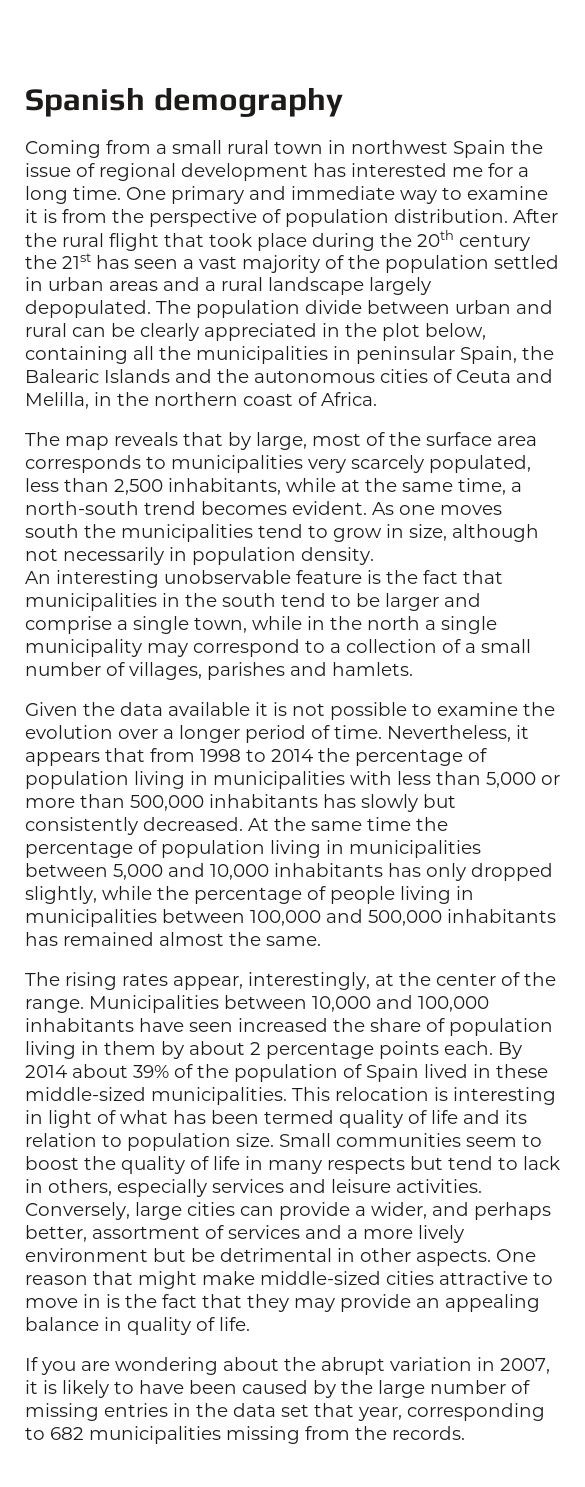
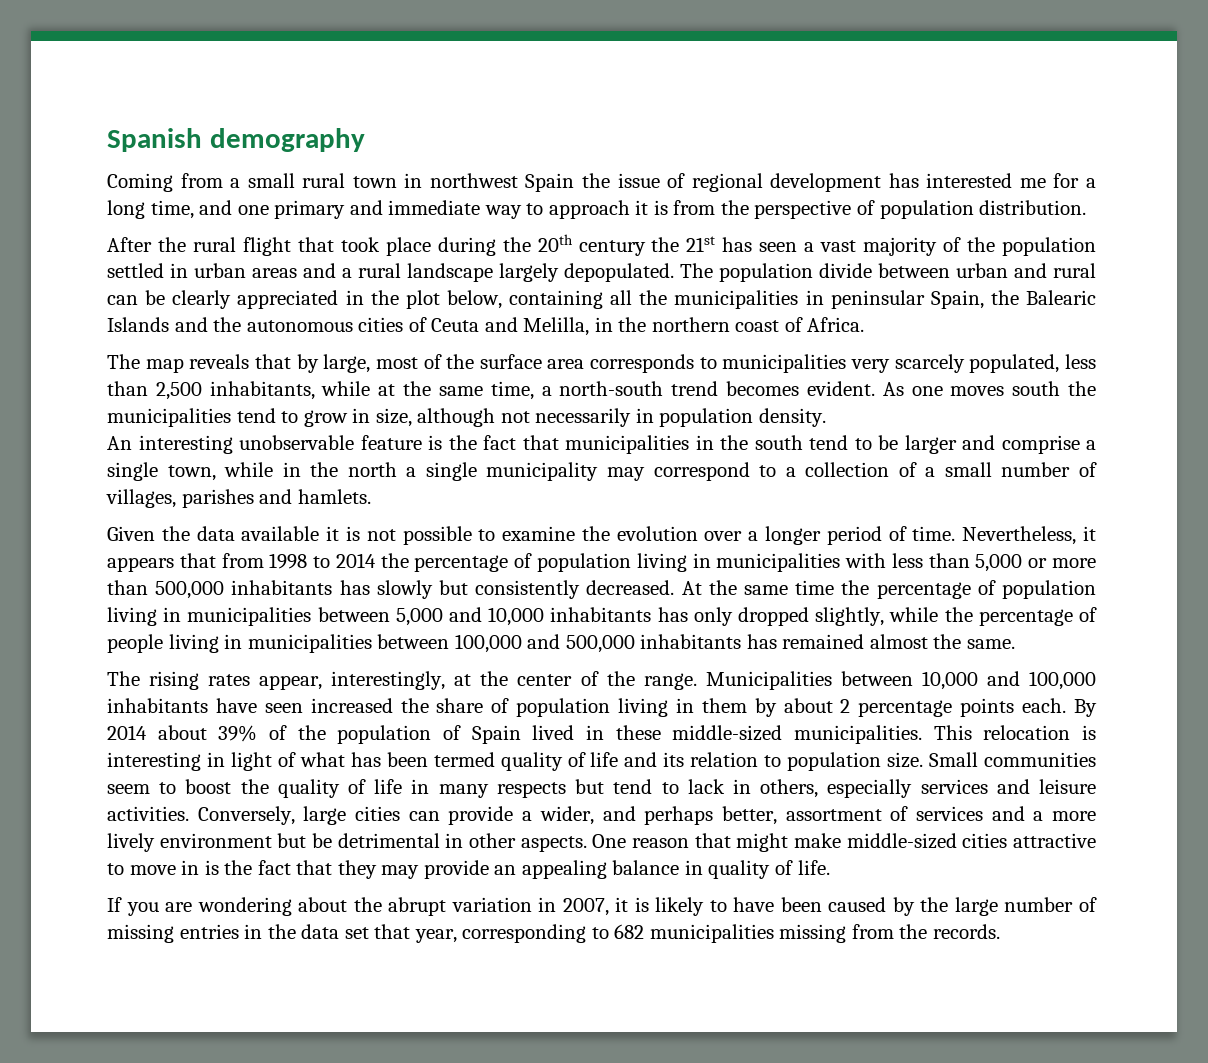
- Coming from a small rural town in northwest Spain the issue of regional development has interested me for a long time. One primary and immediate way to examine it is from the perspective of population distribution. After the rural flight that took place during the 20th century the 21st has seen a vast majority of the population settled in urban areas and a rural landscape largely depopulated.
+ Coming from a small rural town in northwest Spain the issue of regional development has interested me for a long time, and one primary and immediate way to approach it is from the perspective of population distribution.
+ After the rural flight that took place during the 20th century the 21st has seen a vast majority of the population settled in urban areas and a rural landscape largely depopulated.

